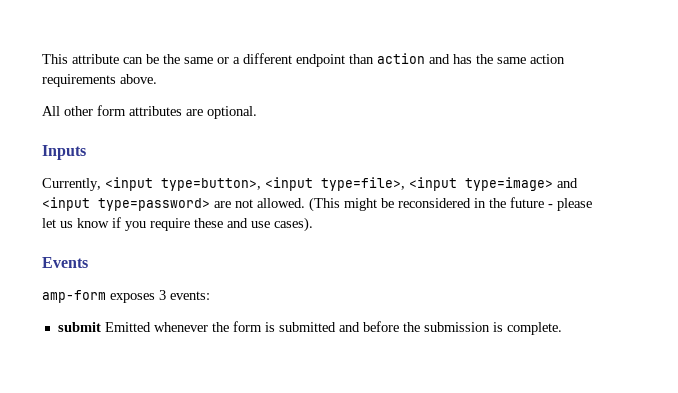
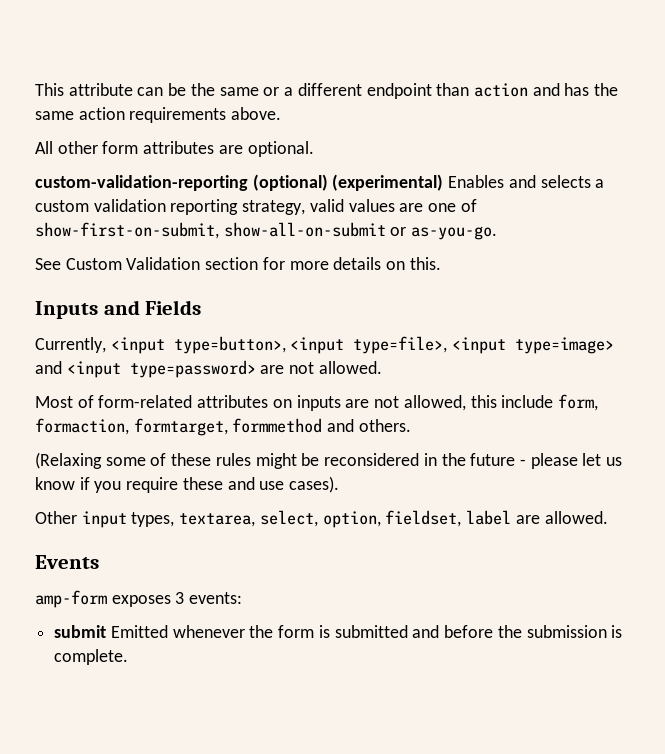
+ custom-validation-reporting (optional) (experimental) Enables and selects a custom validation reporting strategy, valid values are one of show-first-on-submit, show-all-on-submit or as-you-go.
+ See Custom Validation section for more details on this.
- Inputs
+ Inputs and Fields
- Currently, <input type=button>, <input type=file>, <input type=image> and <input type=password> are not allowed. (This might be reconsidered in the future - please let us know if you require these and use cases).
+ Currently, <input type=button>, <input type=file>, <input type=image> and <input type=password> are not allowed.
+ Most of form-related attributes on inputs are not allowed, this include form, formaction, formtarget, formmethod and others.
+ (Relaxing some of these rules might be reconsidered in the future - please let us know if you require these and use cases).
+ Other input types, textarea, select, option, fieldset, label are allowed.

